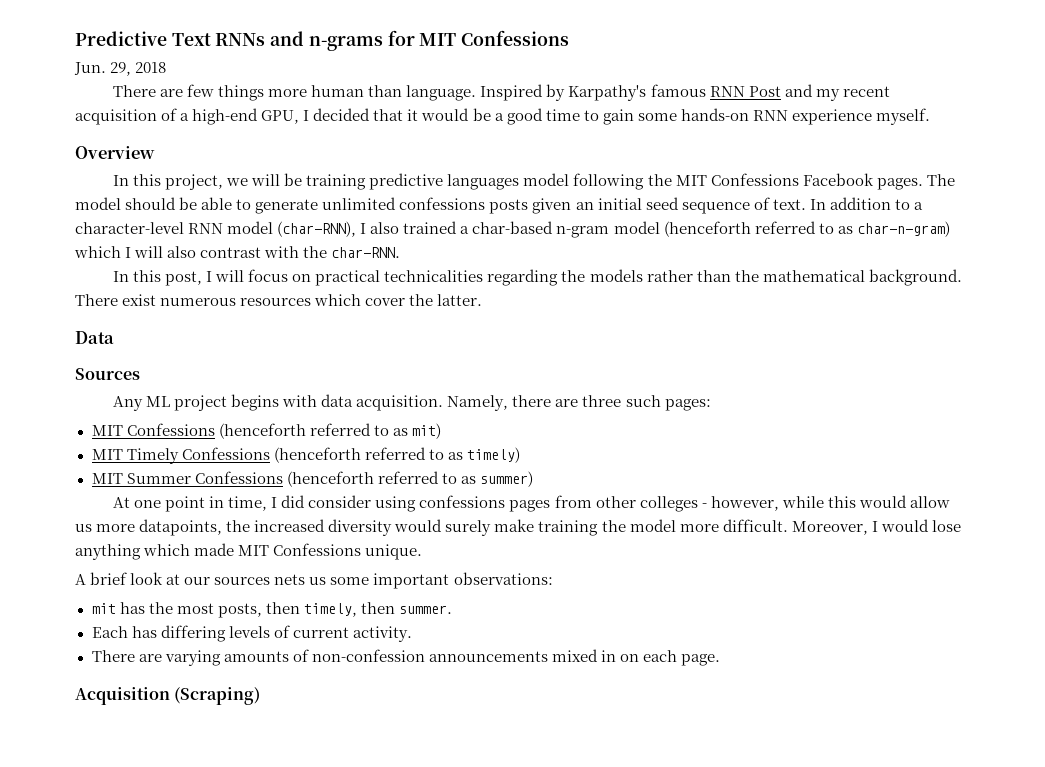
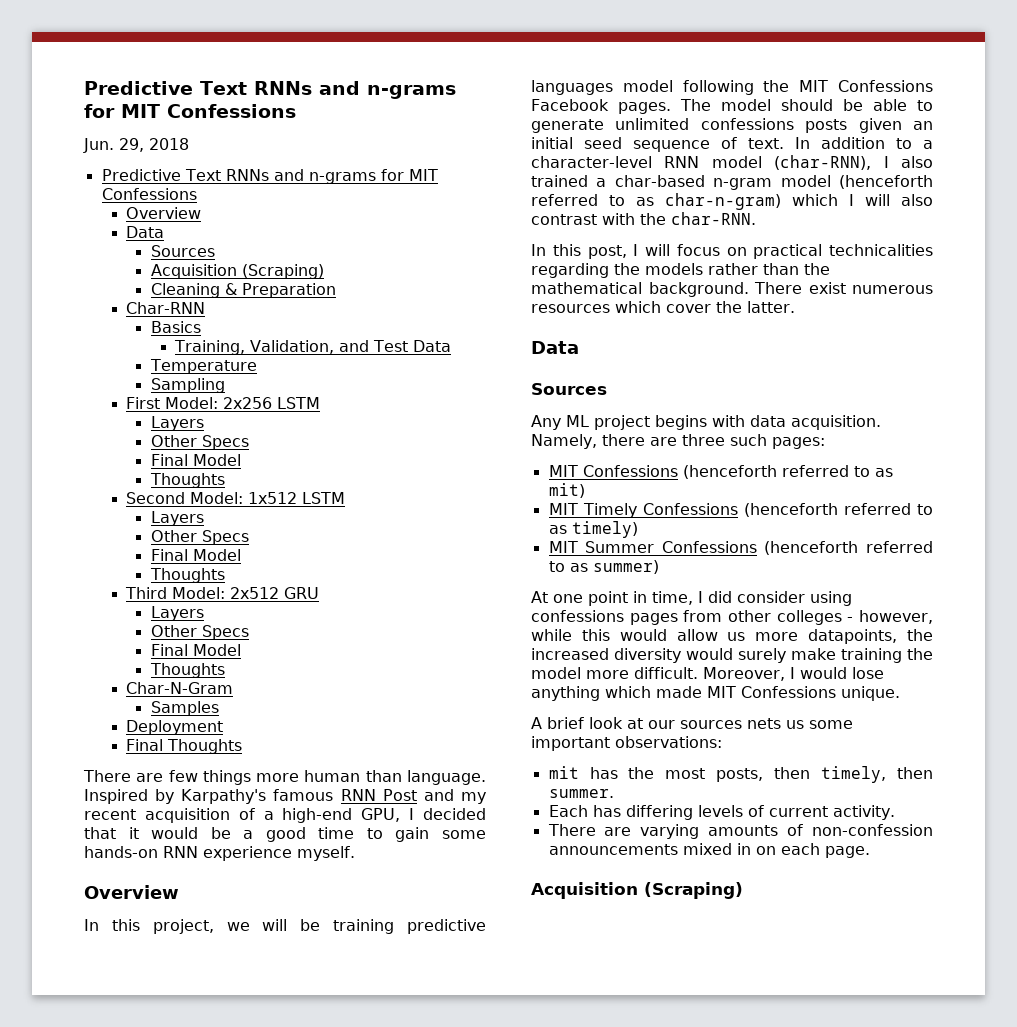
  Jun. 29, 2018
+ Predictive Text RNNs and n-grams for MIT Confessions
+ Overview
+ Data
+ Sources
+ Acquisition (Scraping)
+ Cleaning & Preparation
+ Char-RNN
+ Basics
+ Training, Validation, and Test Data
+ Temperature
+ Sampling
+ First Model: 2x256 LSTM
+ Layers
+ Other Specs
+ Final Model
+ Thoughts
+ Second Model: 1x512 LSTM
+ Layers
+ Other Specs
+ Final Model
+ Thoughts
+ Third Model: 2x512 GRU
+ Layers
+ Other Specs
+ Final Model
+ Thoughts
+ Char-N-Gram
+ Samples
+ Deployment
+ Final Thoughts

